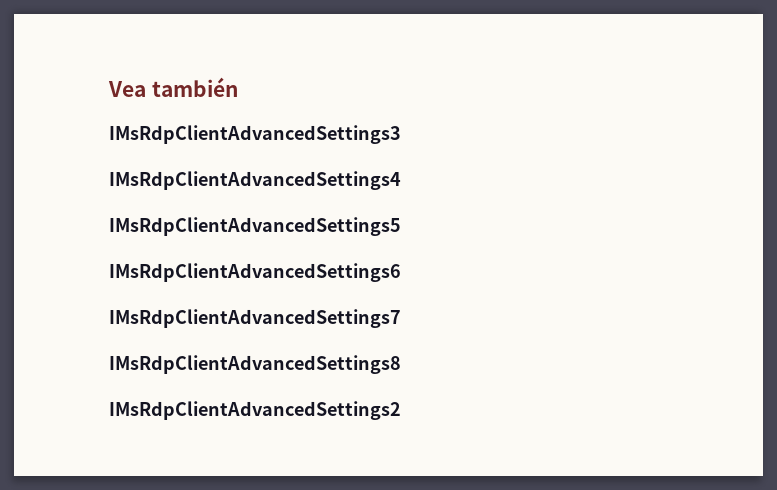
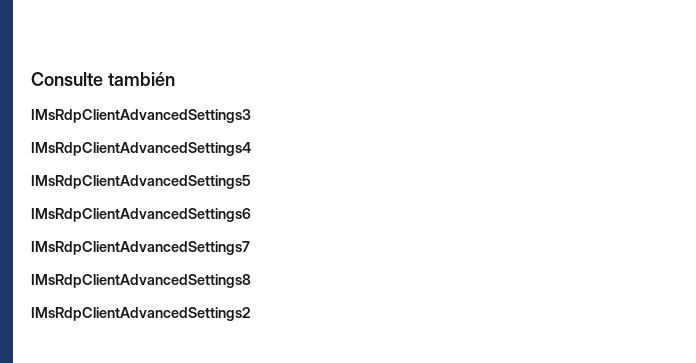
- Vea también
+ Consulte también

